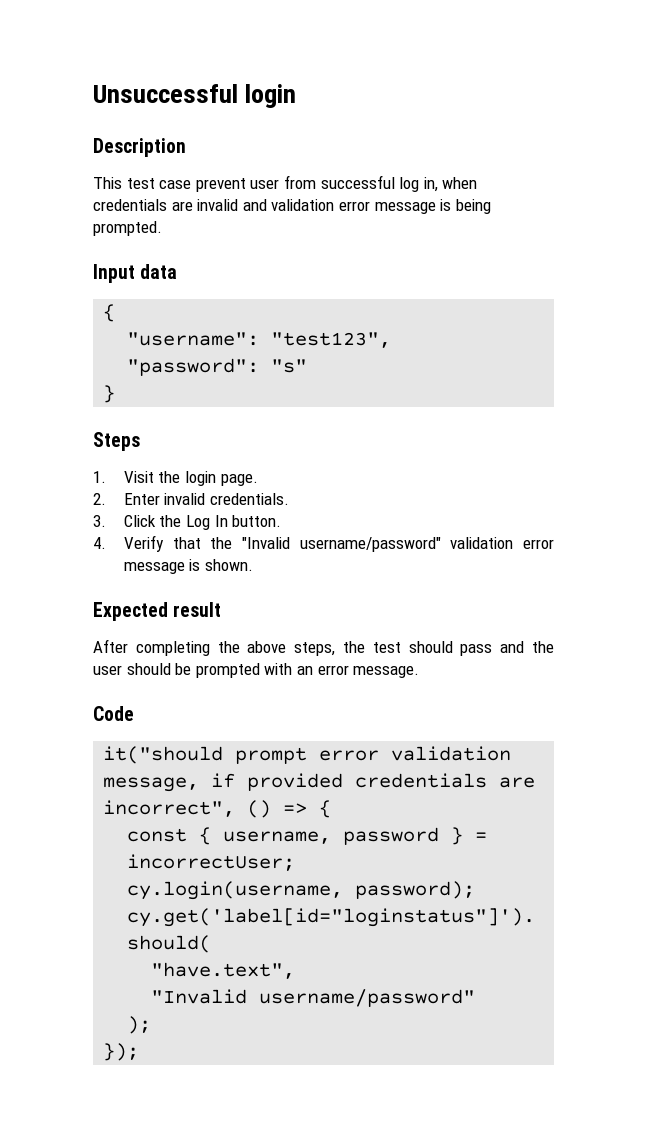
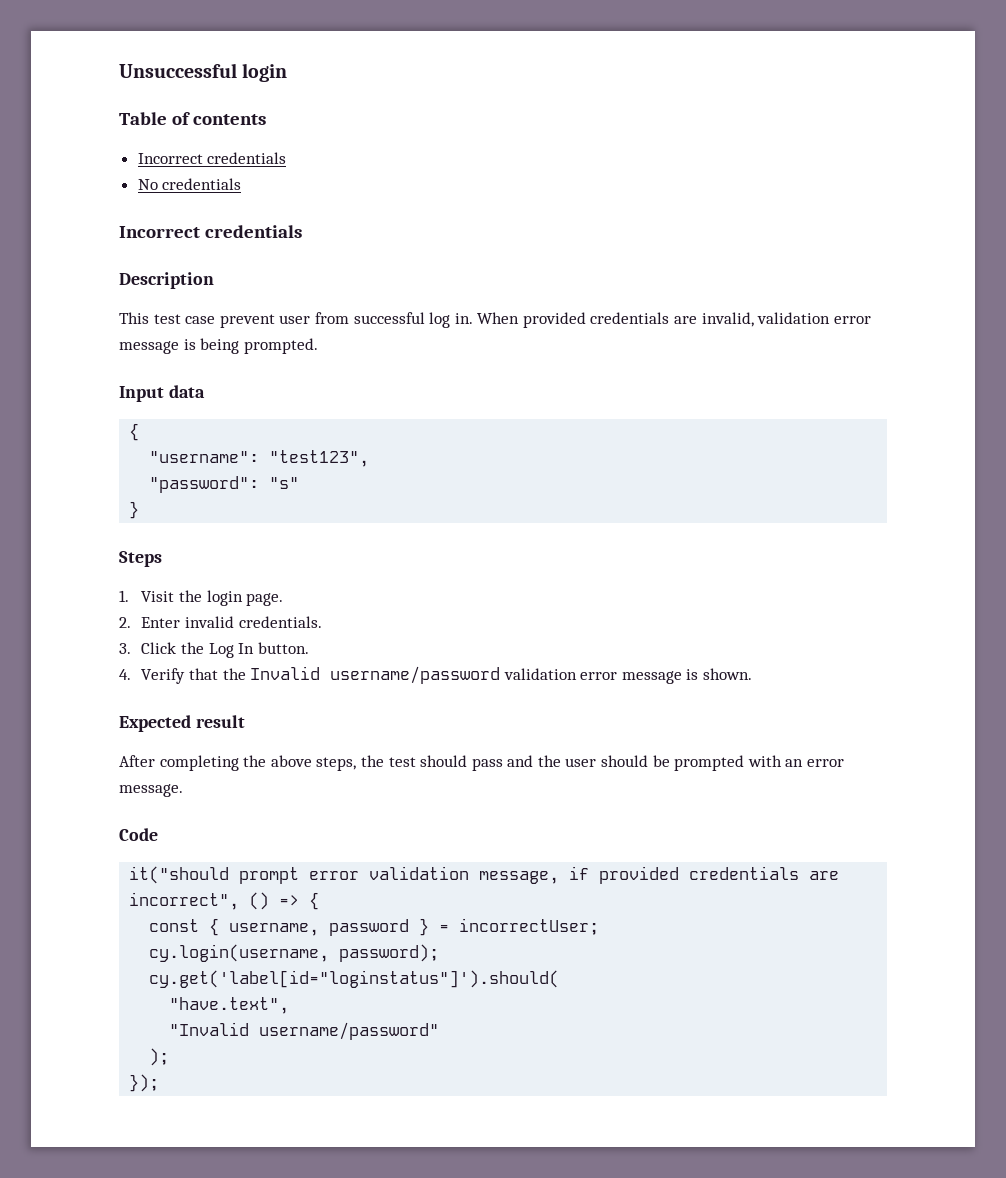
+ Table of contents
+ Incorrect credentials
+ No credentials
+ Incorrect credentials
- This test case prevent user from successful log in, when credentials are invalid and validation error message is being prompted.
+ This test case prevent user from successful log in. When provided credentials are invalid, validation error message is being prompted.
- 4. Verify that the "Invalid username/password" validation error message is shown.
+ 4. Verify that the Invalid username/password validation error message is shown.

